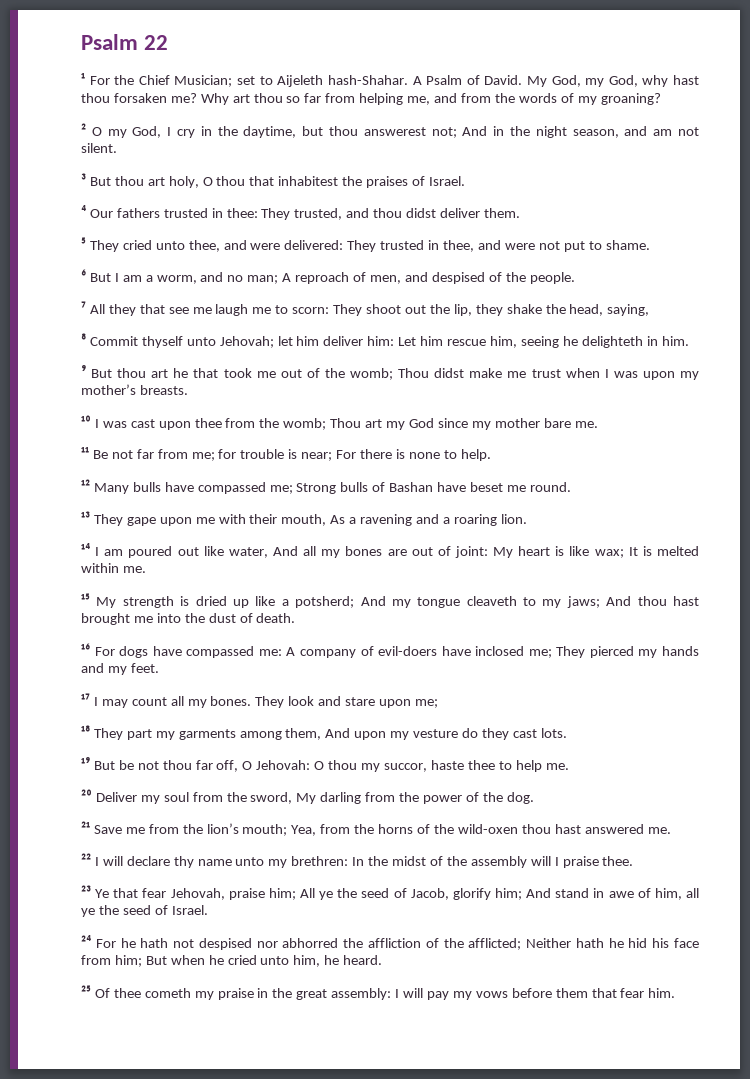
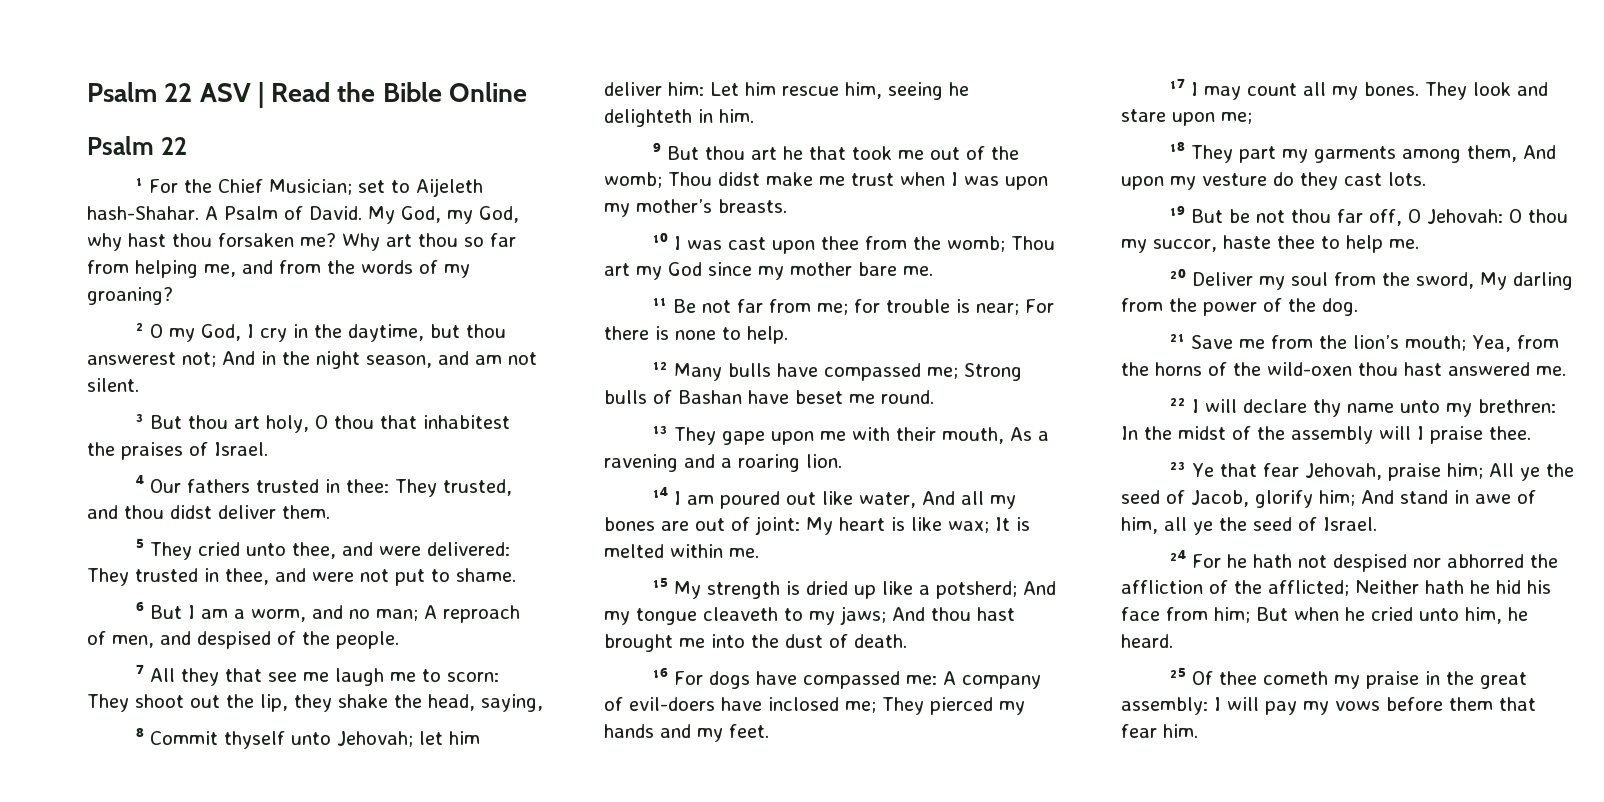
+ Psalm 22 ASV | Read the Bible Online

